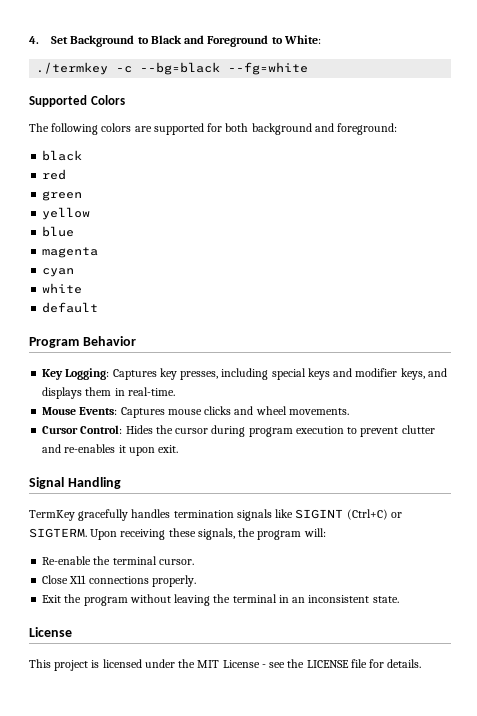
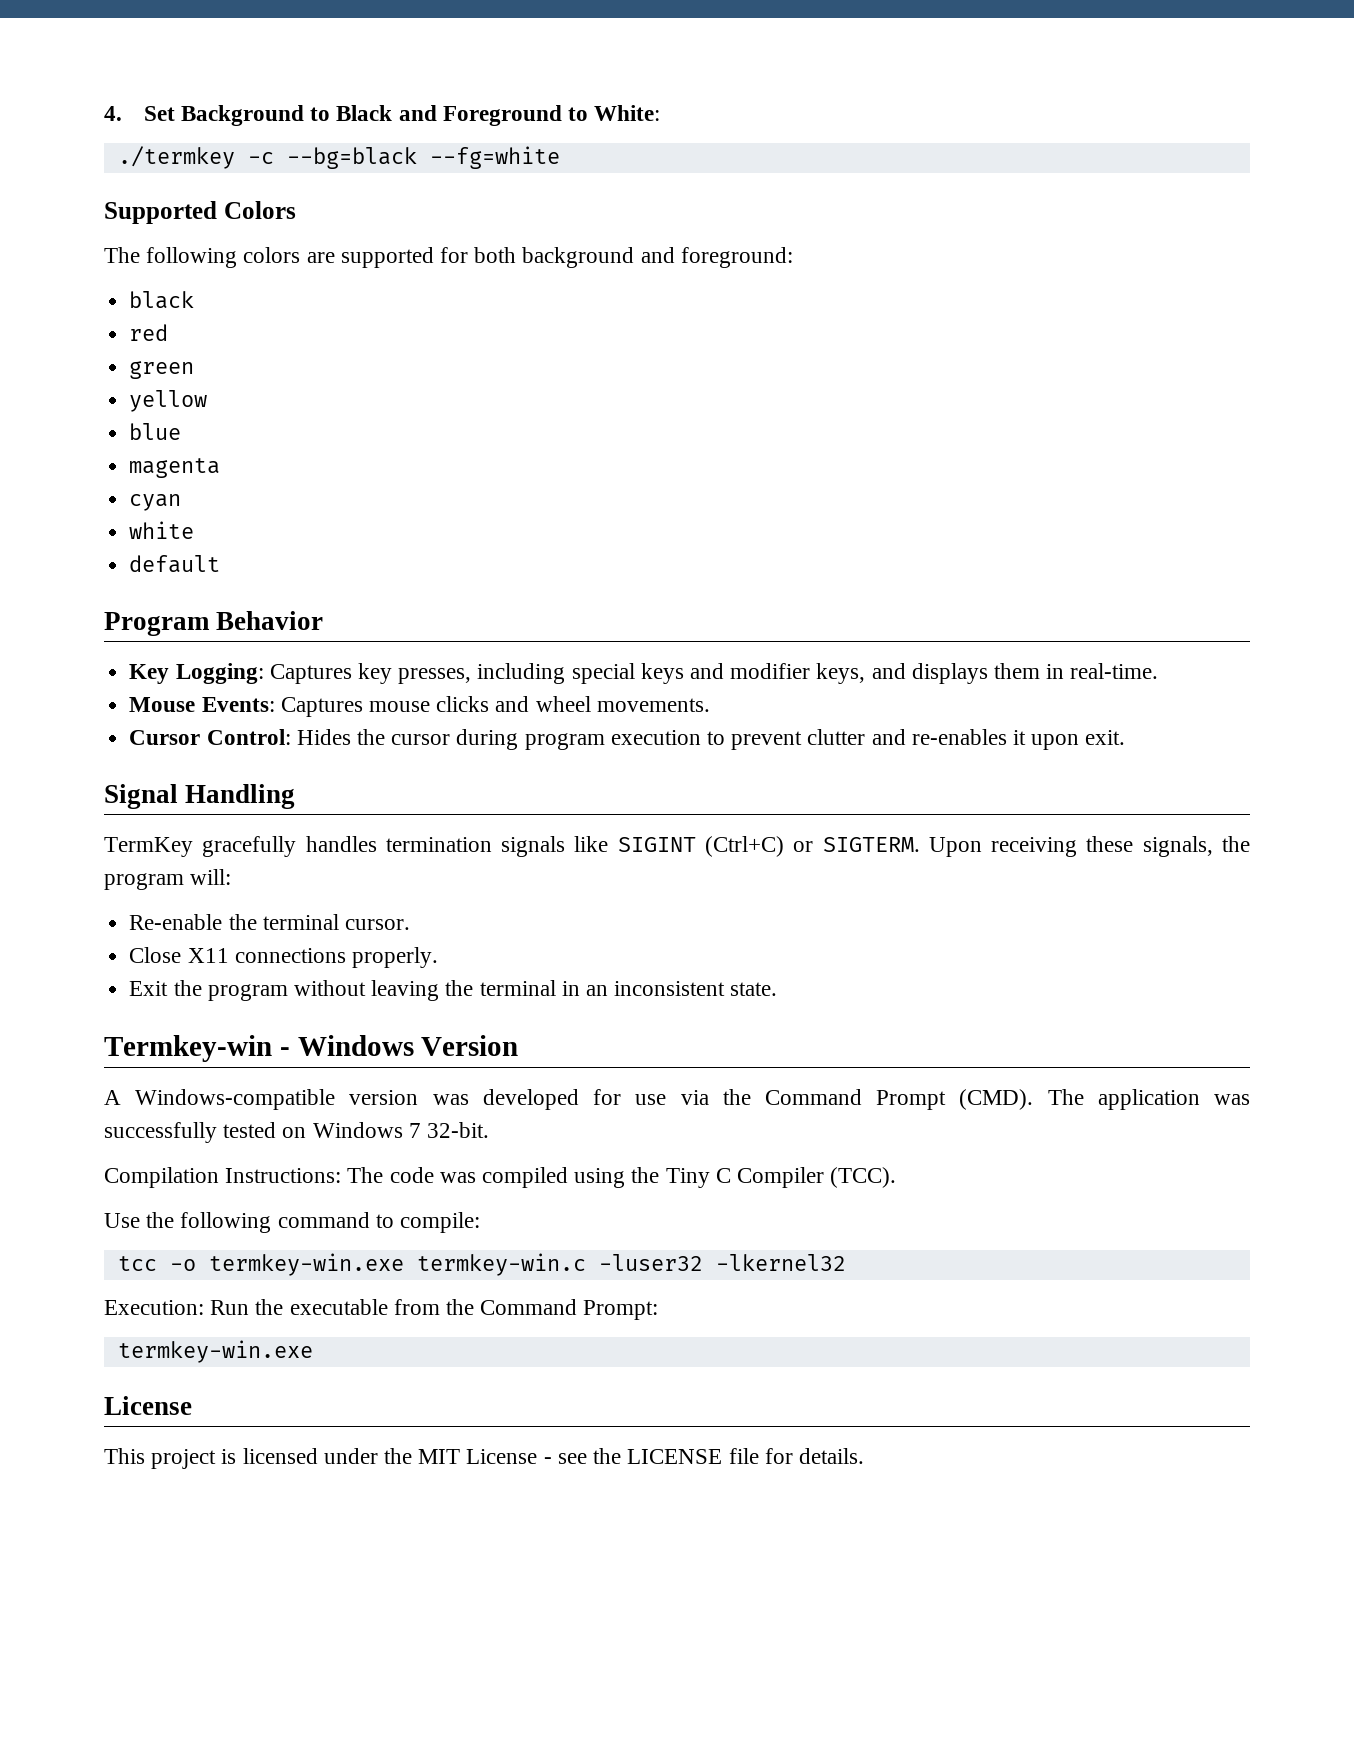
+ Termkey-win - Windows Version
+ A Windows-compatible version was developed for use via the Command Prompt (CMD). The application was successfully tested on Windows 7 32-bit.
+ Compilation Instructions: The code was compiled using the Tiny C Compiler (TCC).
+ Use the following command to compile:
+ tcc -o termkey-win.exe termkey-win.c -luser32 -lkernel32
+ Execution: Run the executable from the Command Prompt:
+ termkey-win.exe

